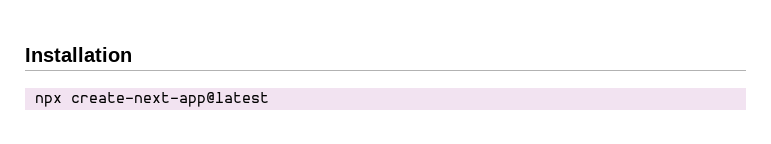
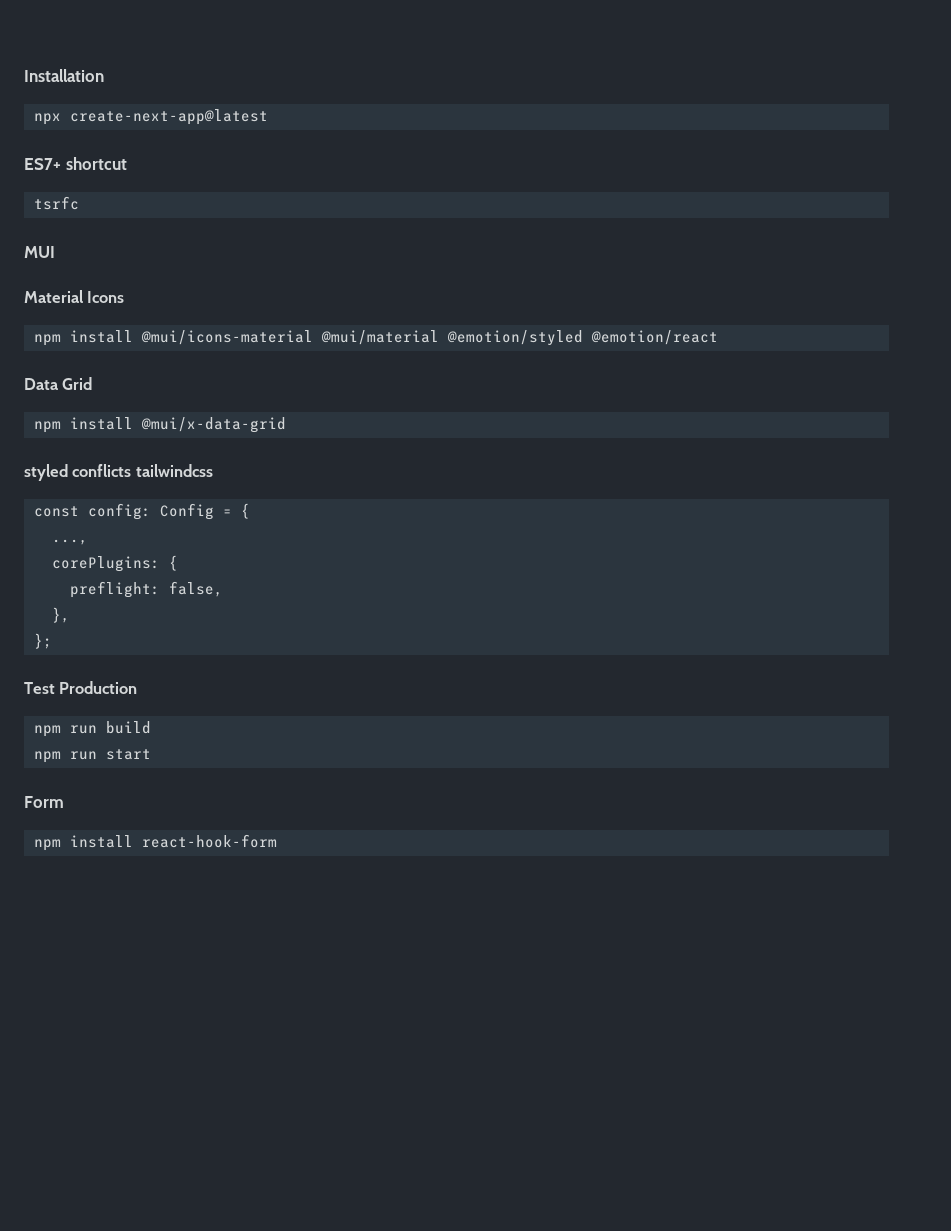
+ ES7+ shortcut
+ tsrfc
+ MUI
+ Material Icons
+ npm install @mui/icons-material @mui/material @emotion/styled @emotion/react
+ Data Grid
+ npm install @mui/x-data-grid
+ styled conflicts tailwindcss
+ const config: Config = {
+ ...,
+ corePlugins: {
+ preflight: false,
+ },
+ };
+ Test Production
+ npm run build
+ npm run start
+ Form
+ npm install react-hook-form

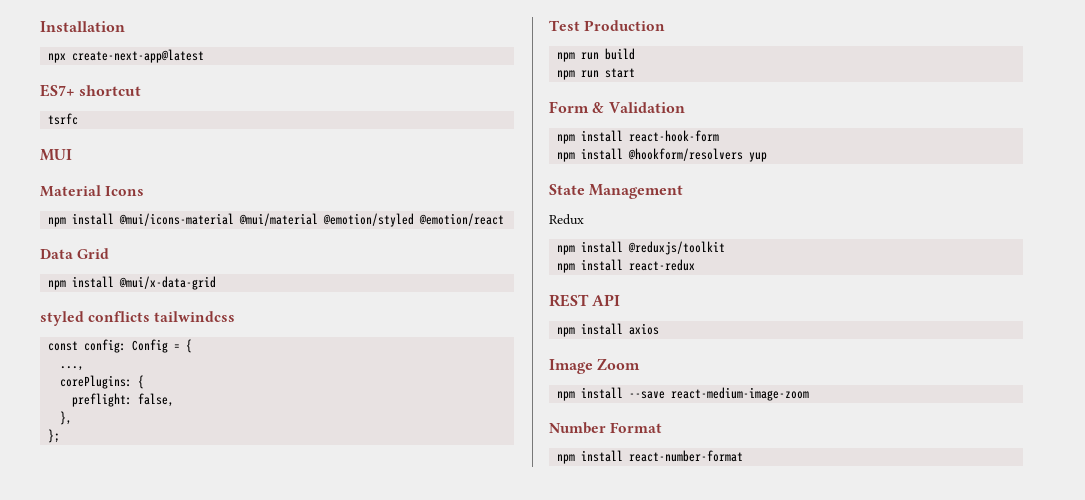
- Form
+ Form & Validation
+ npm install @hookform/resolvers yup
+ State Management
+ Redux
+ npm install @reduxjs/toolkit
+ npm install react-redux
+ REST API
+ npm install axios
+ Image Zoom
+ npm install --save react-medium-image-zoom
+ Number Format
+ npm install react-number-format

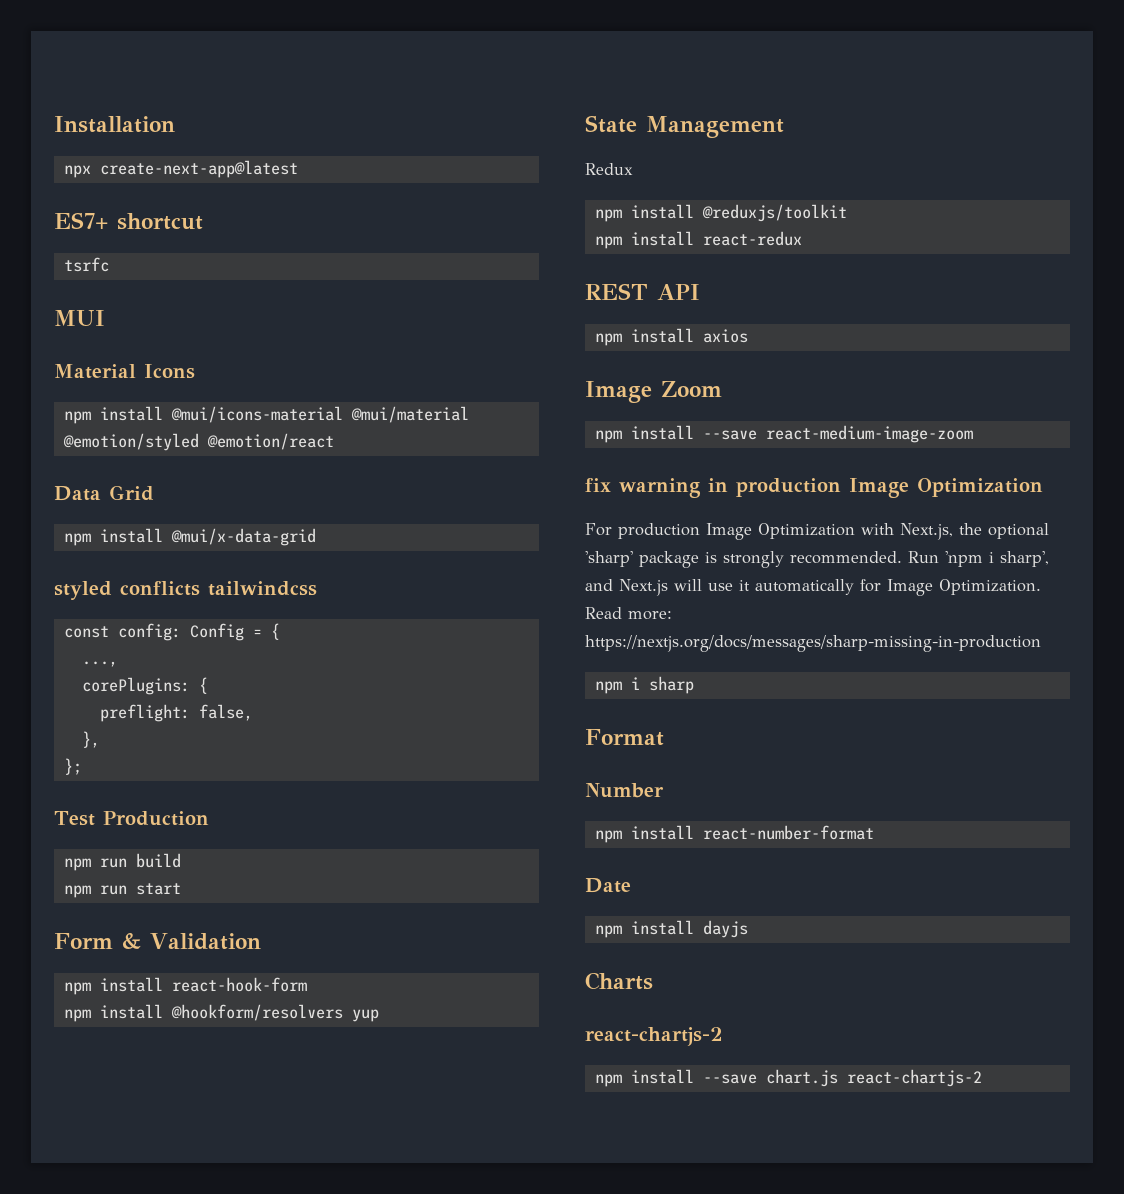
+ fix warning in production Image Optimization
+ For production Image Optimization with Next.js, the optional 'sharp' package is strongly recommended. Run 'npm i sharp', and Next.js will use it automatically for Image Optimization. Read more: https://nextjs.org/docs/messages/sharp-missing-in-production
+ npm i sharp
+ Format
- Number Format
+ Number
+ Date
+ npm install dayjs
+ Charts
+ react-chartjs-2
+ npm install --save chart.js react-chartjs-2

